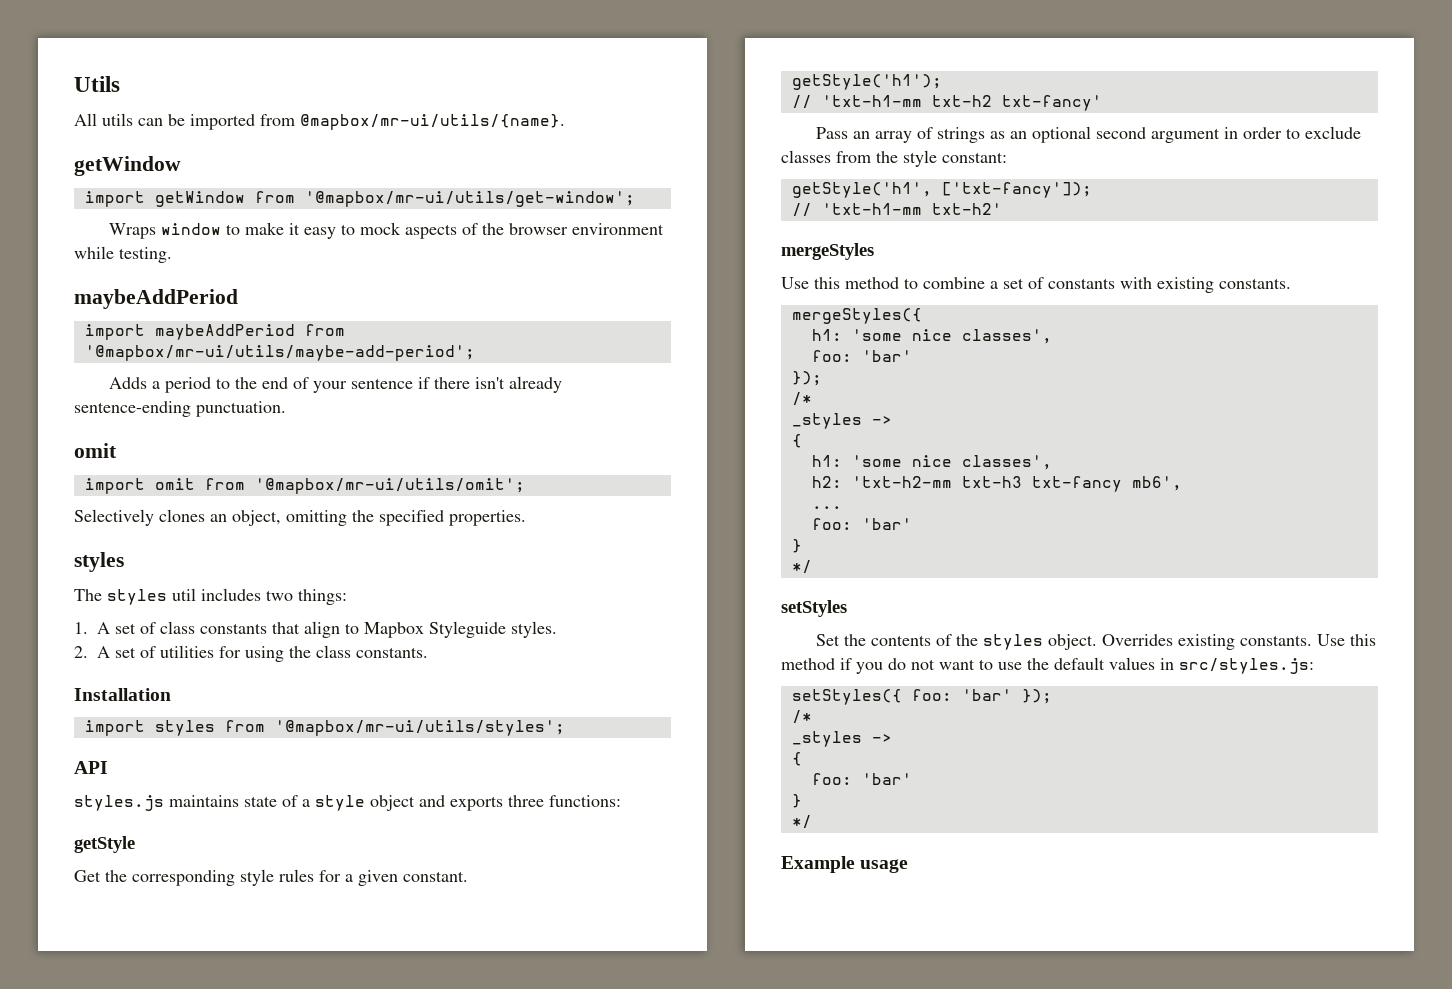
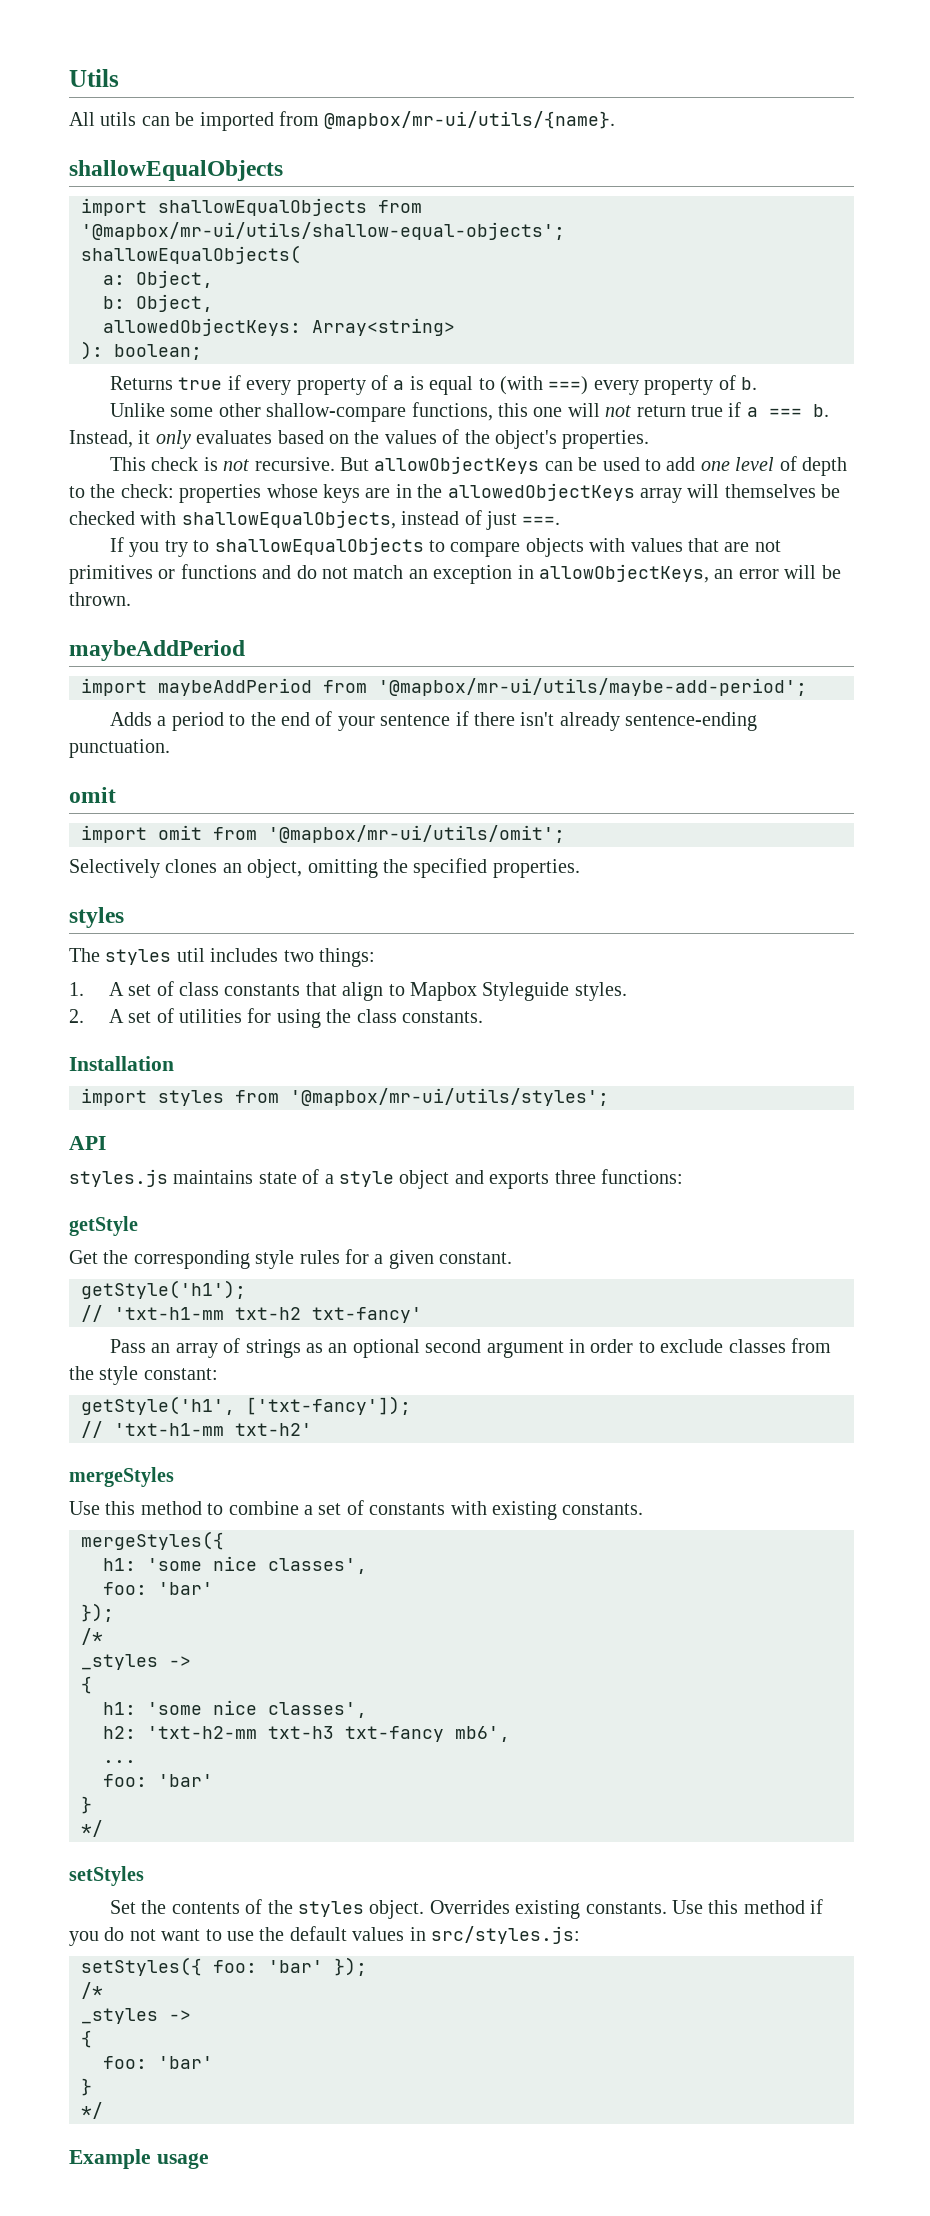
  All utils can be imported from @mapbox/mr-ui/utils/{name}.
- getWindow
- import getWindow from '@mapbox/mr-ui/utils/get-window';
- Wraps window to make it easy to mock aspects of the browser environment while testing.
+ shallowEqualObjects
+ import shallowEqualObjects from '@mapbox/mr-ui/utils/shallow-equal-objects';
+ shallowEqualObjects(
+ a: Object,
+ b: Object,
+ allowedObjectKeys: Array<string>
+ ): boolean;
+ Returns true if every property of a is equal to (with ===) every property of b.
+ Unlike some other shallow-compare functions, this one will not return true if a === b. Instead, it only evaluates based on the values of the object's properties.
+ This check is not recursive. But allowObjectKeys can be used to add one level of depth to the check: properties whose keys are in the allowedObjectKeys array will themselves be checked with shallowEqualObjects, instead of just ===.
+ If you try to shallowEqualObjects to compare objects with values that are not primitives or functions and do not match an exception in allowObjectKeys, an error will be thrown.

